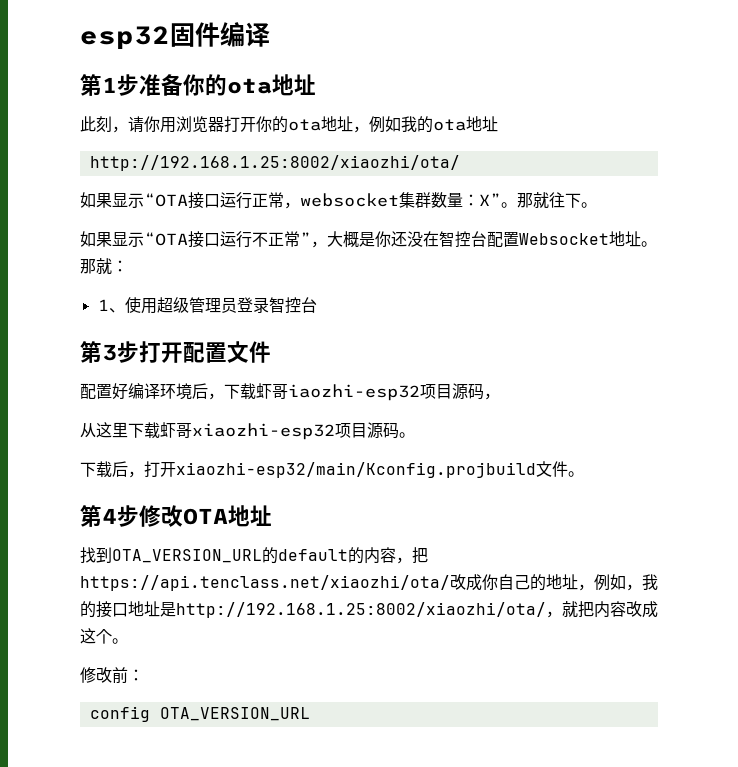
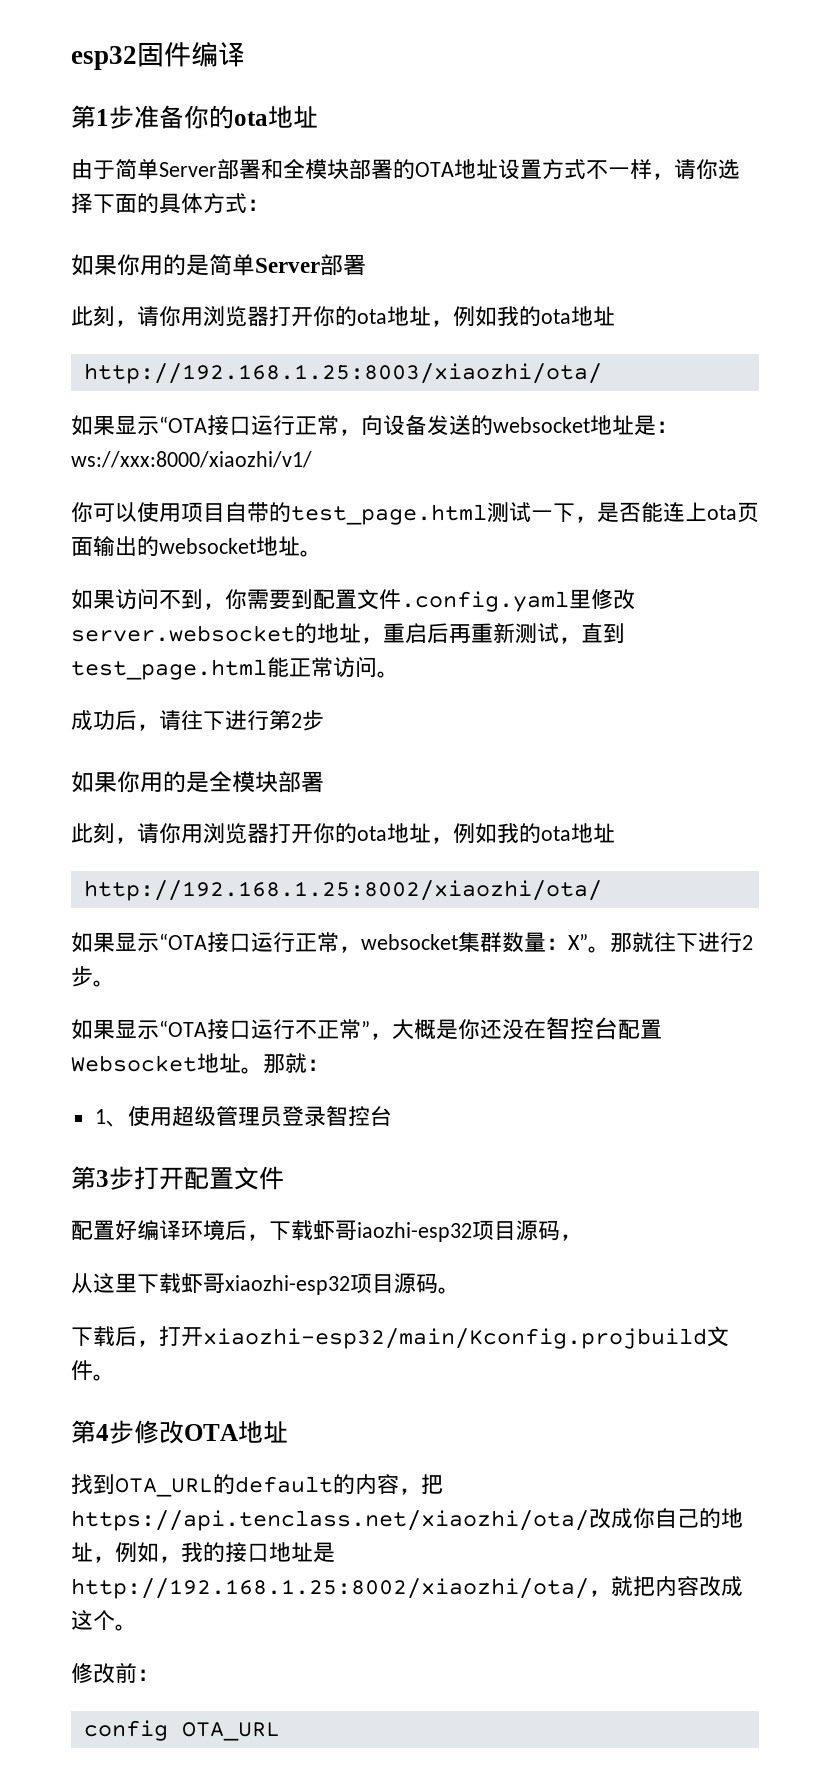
+ 由于简单Server部署和全模块部署的OTA地址设置方式不一样，请你选择下面的具体方式：
+ 如果你用的是简单Server部署
+ 此刻，请你用浏览器打开你的ota地址，例如我的ota地址
+ http://192.168.1.25:8003/xiaozhi/ota/
+ 如果显示“OTA接口运行正常，向设备发送的websocket地址是：ws://xxx:8000/xiaozhi/v1/
+ 你可以使用项目自带的test_page.html测试一下，是否能连上ota页面输出的websocket地址。
+ 如果访问不到，你需要到配置文件.config.yaml里修改server.websocket的地址，重启后再重新测试，直到test_page.html能正常访问。
+ 成功后，请往下进行第2步
+ 如果你用的是全模块部署
- 那就往下。
+ 那就往下进行2步。
- 找到OTA_VERSION_URL的default的内容，把https://api.tenclass.net/xiaozhi/ota/改成你自己的地址，例如，我的接口地址是http://192.168.1.25:8002/xiaozhi/ota/，就把内容改成这个。
+ 找到OTA_URL的default的内容，把https://api.tenclass.net/xiaozhi/ota/改成你自己的地址，例如，我的接口地址是http://192.168.1.25:8002/xiaozhi/ota/，就把内容改成这个。
- config OTA_VERSION_URL
+ config OTA_URL

